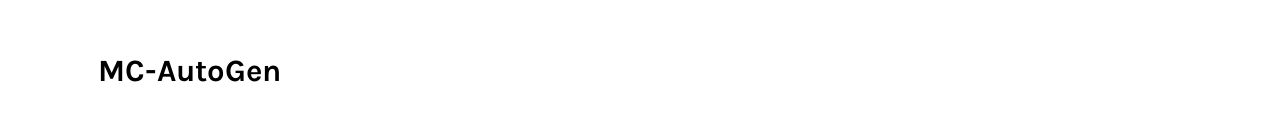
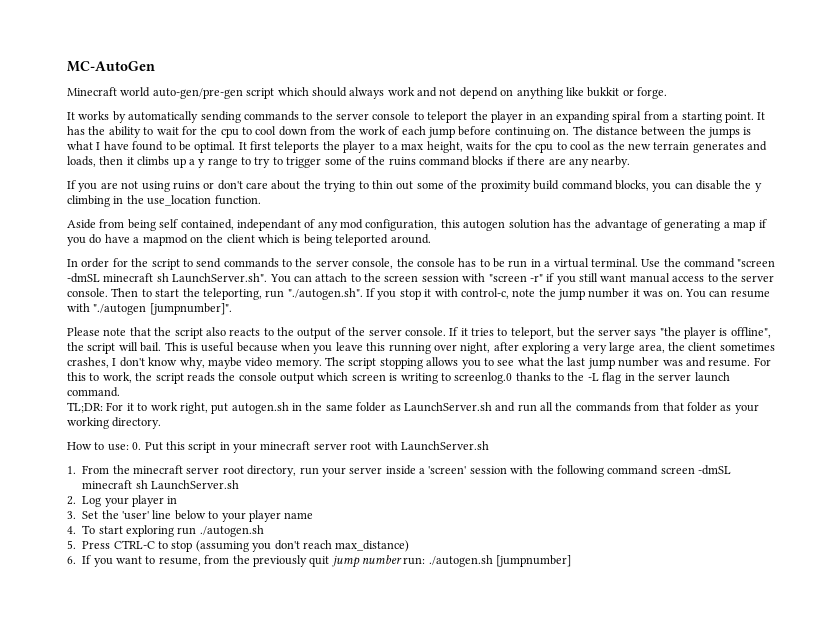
+ Minecraft world auto-gen/pre-gen script which should always work and not depend on anything like bukkit or forge.
+ It works by automatically sending commands to the server console to teleport the player in an expanding spiral from a starting point. It has the ability to wait for the cpu to cool down from the work of each jump before continuing on. The distance between the jumps is what I have found to be optimal. It first teleports the player to a max height, waits for the cpu to cool as the new terrain generates and loads, then it climbs up a y range to try to trigger some of the ruins command blocks if there are any nearby.
+ If you are not using ruins or don't care about the trying to thin out some of the proximity build command blocks, you can disable the y climbing in the use_location function.
+ Aside from being self contained, independant of any mod configuration, this autogen solution has the advantage of generating a map if you do have a mapmod on the client which is being teleported around.
+ In order for the script to send commands to the server console, the console has to be run in a virtual terminal. Use the command "screen -dmSL minecraft sh LaunchServer.sh". You can attach to the screen session with "screen -r" if you still want manual access to the server console. Then to start the teleporting, run "./autogen.sh". If you stop it with control-c, note the jump number it was on. You can resume with "./autogen [jumpnumber]".
+ Please note that the script also reacts to the output of the server console. If it tries to teleport, but the server says "the player is offline", the script will bail. This is useful because when you leave this running over night, after exploring a very large area, the client sometimes crashes, I don't know why, maybe video memory. The script stopping allows you to see what the last jump number was and resume. For this to work, the script reads the console output which screen is writing to screenlog.0 thanks to the -L flag in the server launch command.
+ TL;DR: For it to work right, put autogen.sh in the same folder as LaunchServer.sh and run all the commands from that folder as your working directory.
+ How to use: 0. Put this script in your minecraft server root with LaunchServer.sh
+ 1. From the minecraft server root directory, run your server inside a 'screen' session with the following command screen -dmSL minecraft sh LaunchServer.sh
+ 2. Log your player in
+ 3. Set the 'user' line below to your player name
+ 4. To start exploring run ./autogen.sh
+ 5. Press CTRL-C to stop (assuming you don't reach max_distance)
+ 6. If you want to resume, from the previously quit jump number run: ./autogen.sh [jumpnumber]

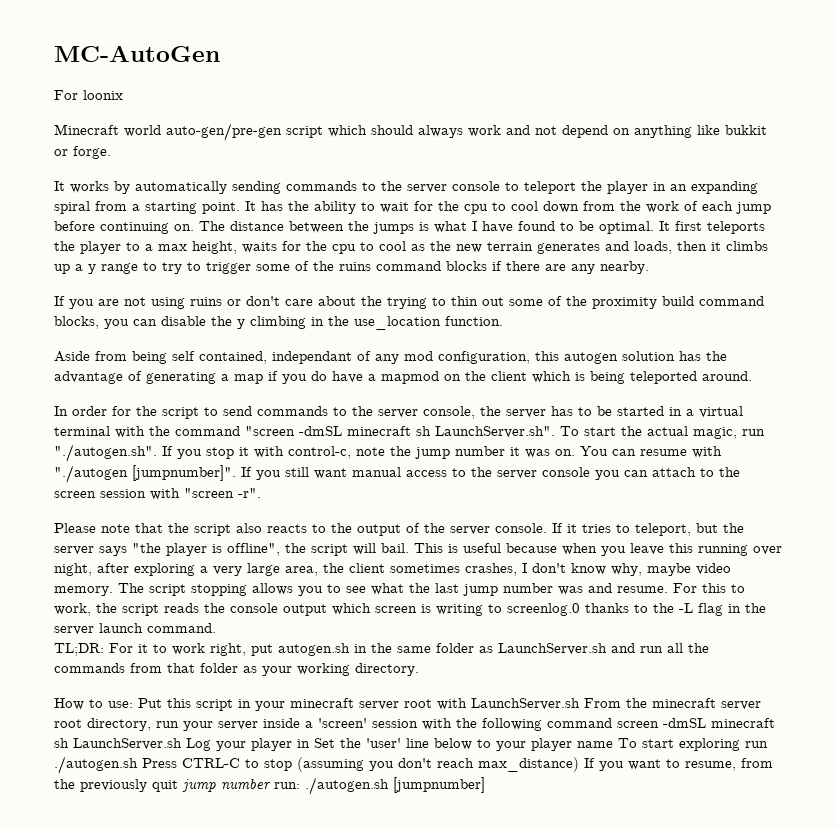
+ For loonix
- In order for the script to send commands to the server console, the console has to be run in a virtual terminal. Use the command "screen -dmSL minecraft sh LaunchServer.sh". You can attach to the screen session with "screen -r" if you still want manual access to the server console. Then to start the teleporting, run "./autogen.sh". If you stop it with control-c, note the jump number it was on.
+ In order for the script to send commands to the server console, the server has to be started in a virtual terminal with the command "screen -dmSL minecraft sh LaunchServer.sh". To start the actual magic, run "./autogen.sh". If you stop it with control-c, note the jump number it was on.
+ If you still want manual access to the server console you can attach to the screen session with "screen -r".
- 0. Put this script in your minecraft server root with LaunchServer.sh
- 1. From the minecraft server root directory, run your server inside a 'screen' session with the following command screen -dmSL minecraft sh LaunchServer.sh
- 2. Log your player in
- 3. Set the 'user' line below to your player name
- 4. To start exploring run ./autogen.sh
- 5. Press CTRL-C to stop (assuming you don't reach max_distance)
- 6. If you want to resume, from the previously quit jump number run:
+ Put this script in your minecraft server root with LaunchServer.sh From the minecraft server root directory, run your server inside a 'screen' session with the following command screen -dmSL minecraft sh LaunchServer.sh Log your player in Set the 'user' line below to your player name To start exploring run ./autogen.sh Press CTRL-C to stop (assuming you don't reach max_distance) If you want to resume, from the previously quit jump number run:

